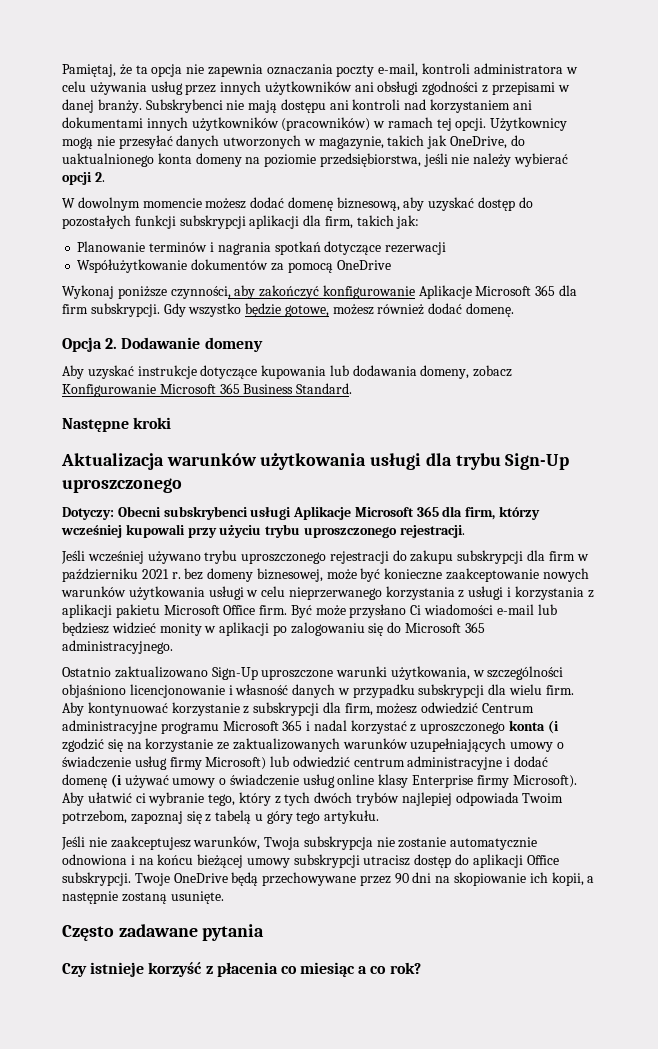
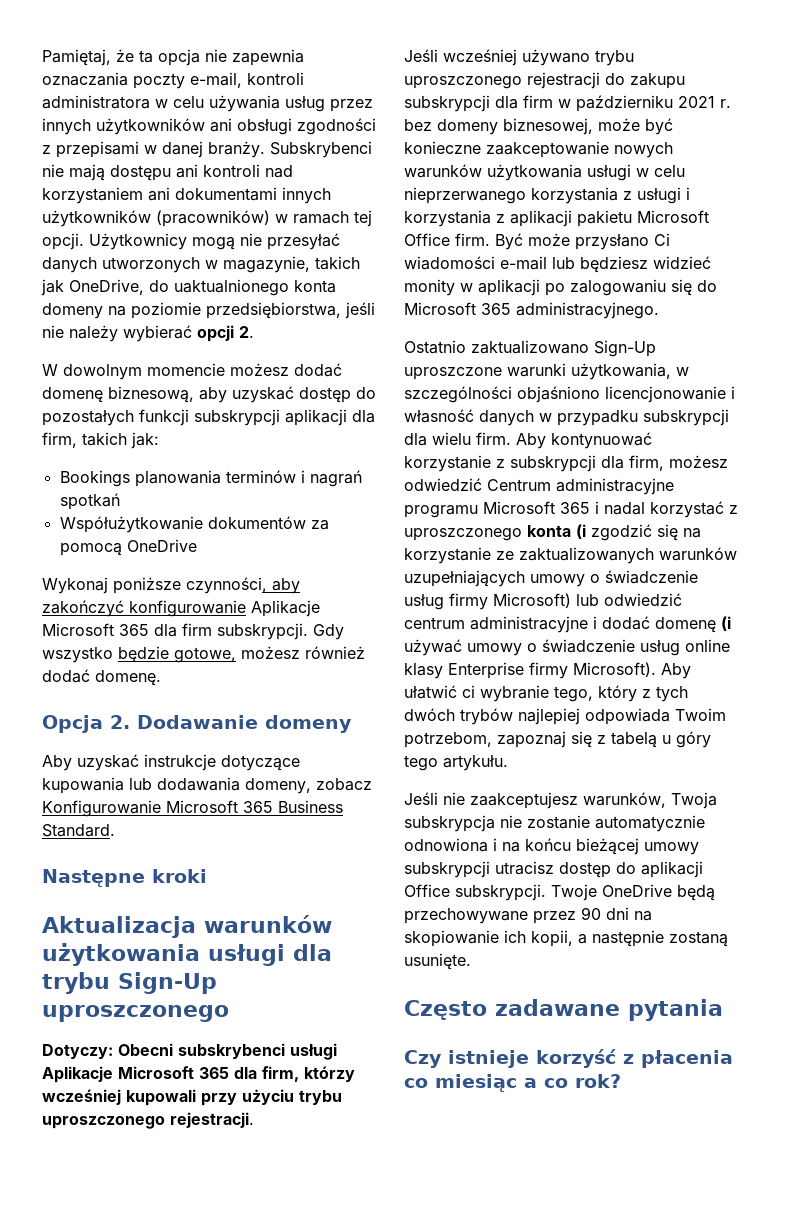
- Planowanie terminów i nagrania spotkań dotyczące rezerwacji
+ Bookings planowania terminów i nagrań spotkań

